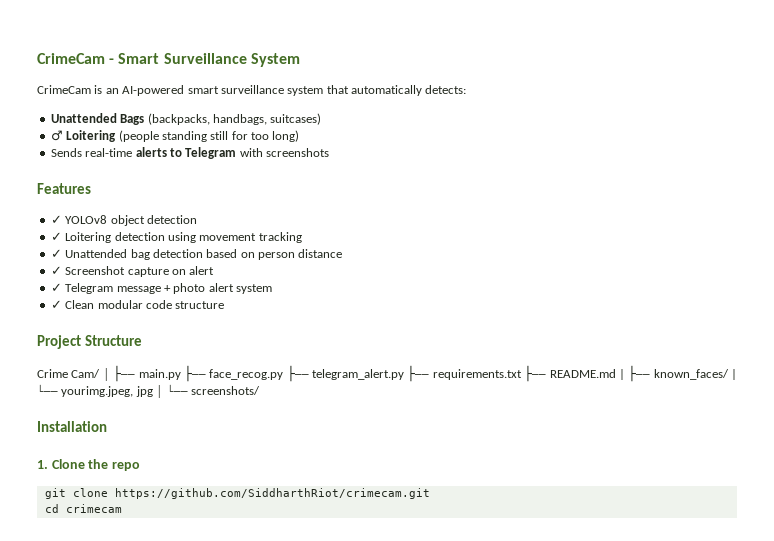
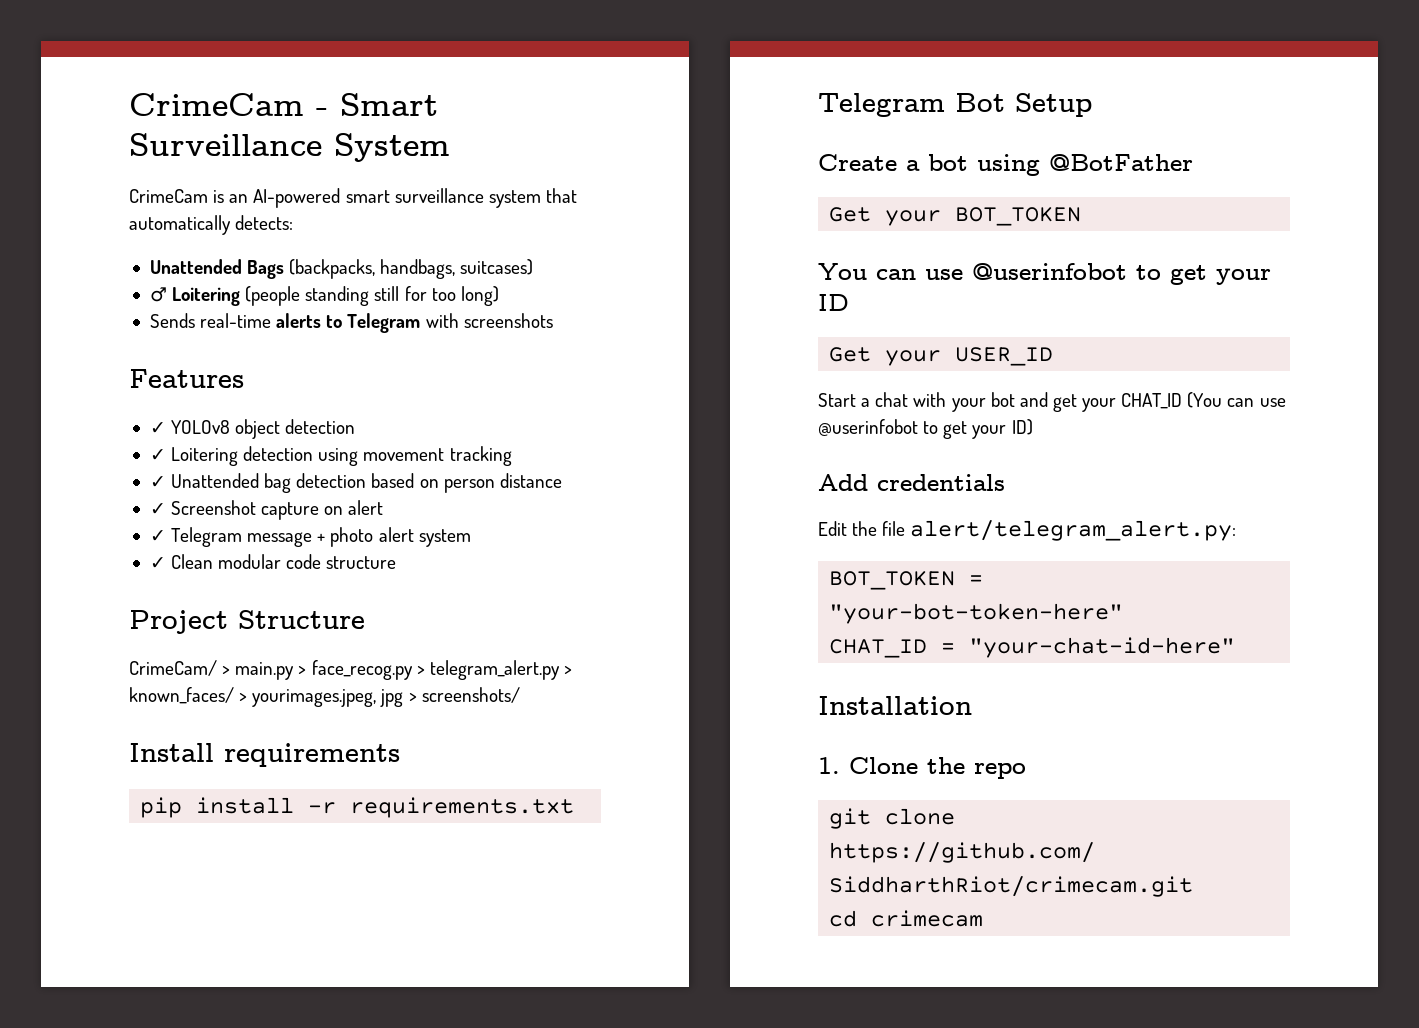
- Crime Cam/ │ ├── main.py ├── face_recog.py ├── telegram_alert.py ├── requirements.txt ├── README.md | ├── known_faces/ | └── yourimg.jpeg, jpg │ └── screenshots/
+ CrimeCam/ > main.py > face_recog.py > telegram_alert.py > known_faces/ > yourimages.jpeg, jpg > screenshots/
+ Install requirements
+ pip install -r requirements.txt
+ Telegram Bot Setup
+ Create a bot using @BotFather
+ Get your BOT_TOKEN
+ You can use @userinfobot to get your ID
+ Get your USER_ID
+ Start a chat with your bot and get your CHAT_ID (You can use @userinfobot to get your ID)
+ Add credentials
+ Edit the file alert/telegram_alert.py:
+ BOT_TOKEN = "your-bot-token-here"
+ CHAT_ID = "your-chat-id-here"

